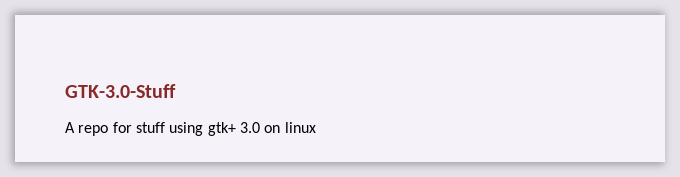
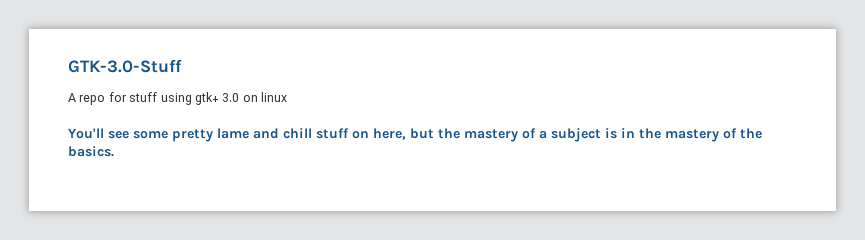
+ You'll see some pretty lame and chill stuff on here, but the mastery of a subject is in the mastery of the basics.

